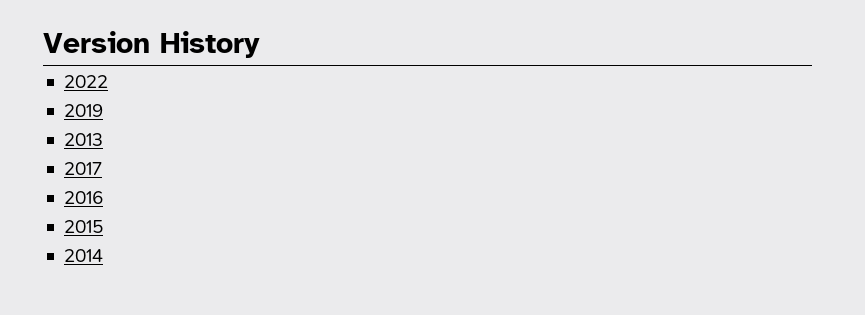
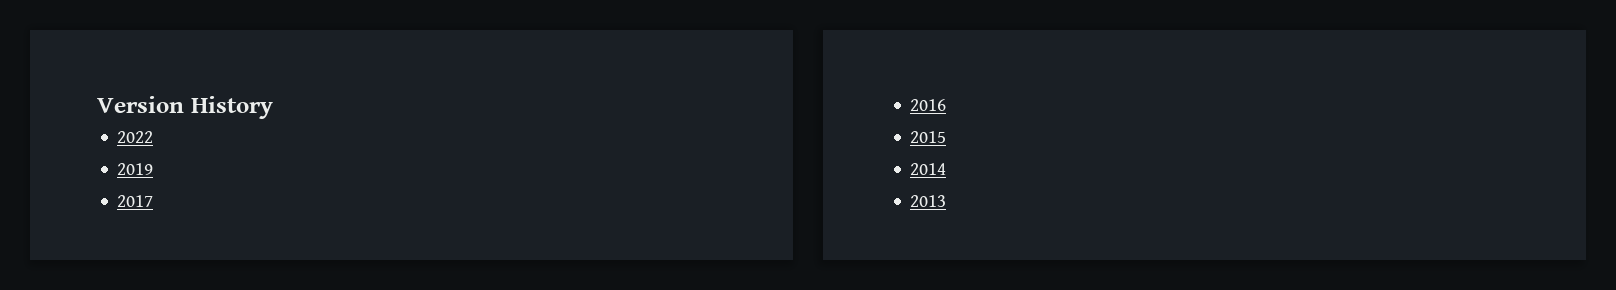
- 2013
+ 2013

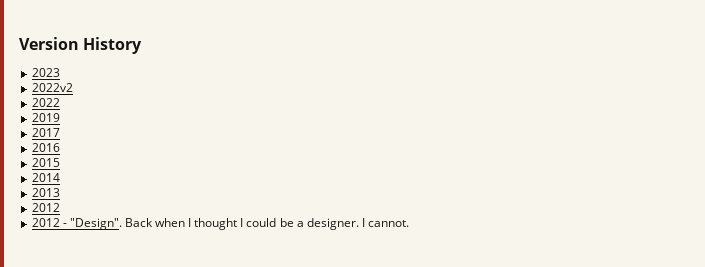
+ 2023
+ 2022v2
  2013
+ 2012
+ 2012 - "Design". Back when I thought I could be a designer. I cannot.

